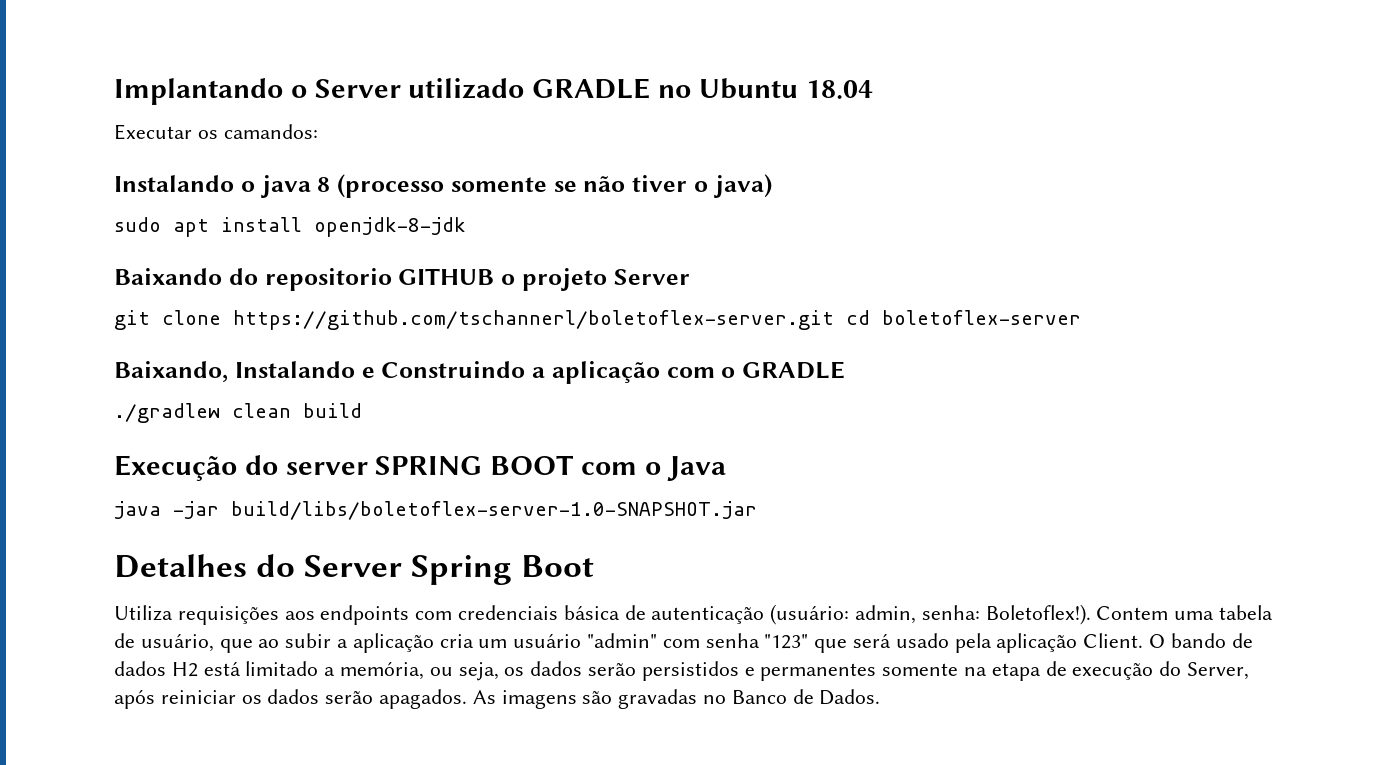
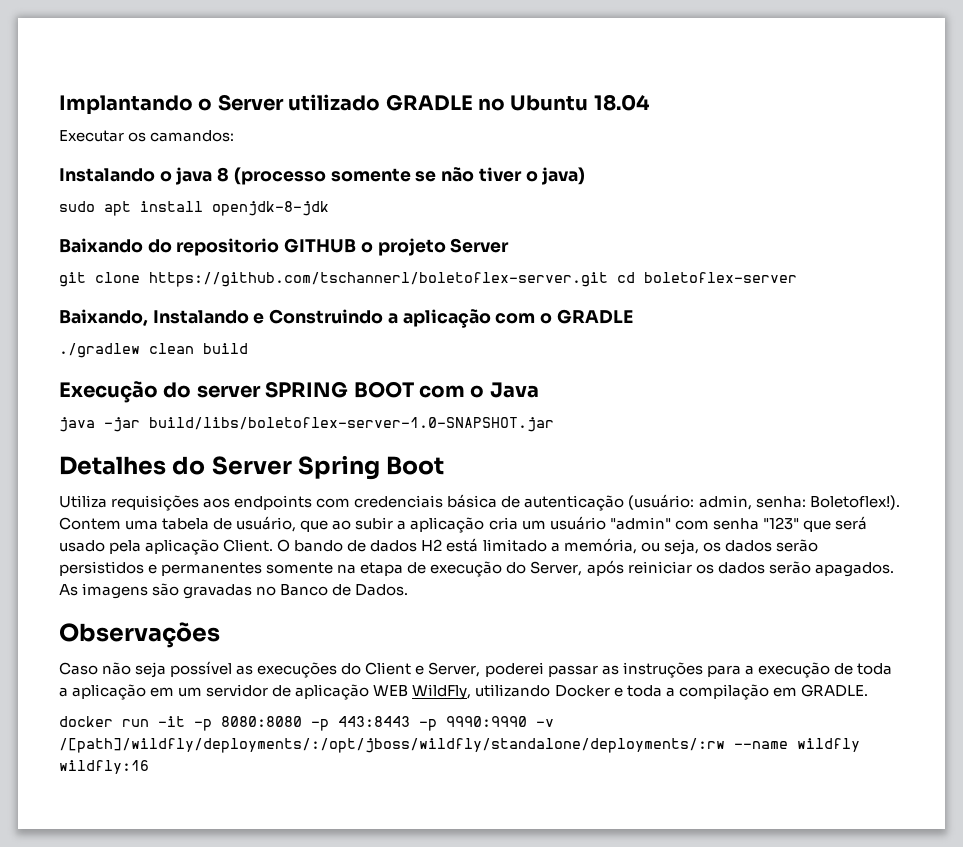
+ Observações
+ Caso não seja possível as execuções do Client e Server, poderei passar as instruções para a execução de toda a aplicação em um servidor de aplicação WEB WildFly, utilizando Docker e toda a compilação em GRADLE.
+ docker run -it -p 8080:8080 -p 443:8443 -p 9990:9990 -v /[path]/wildfly/deployments/:/opt/jboss/wildfly/standalone/deployments/:rw --name wildfly wildfly:16

